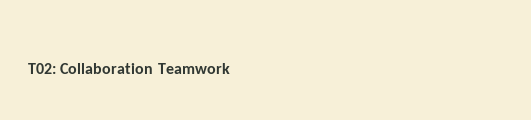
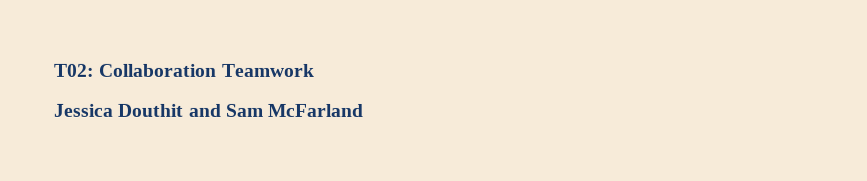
+ Jessica Douthit and Sam McFarland

